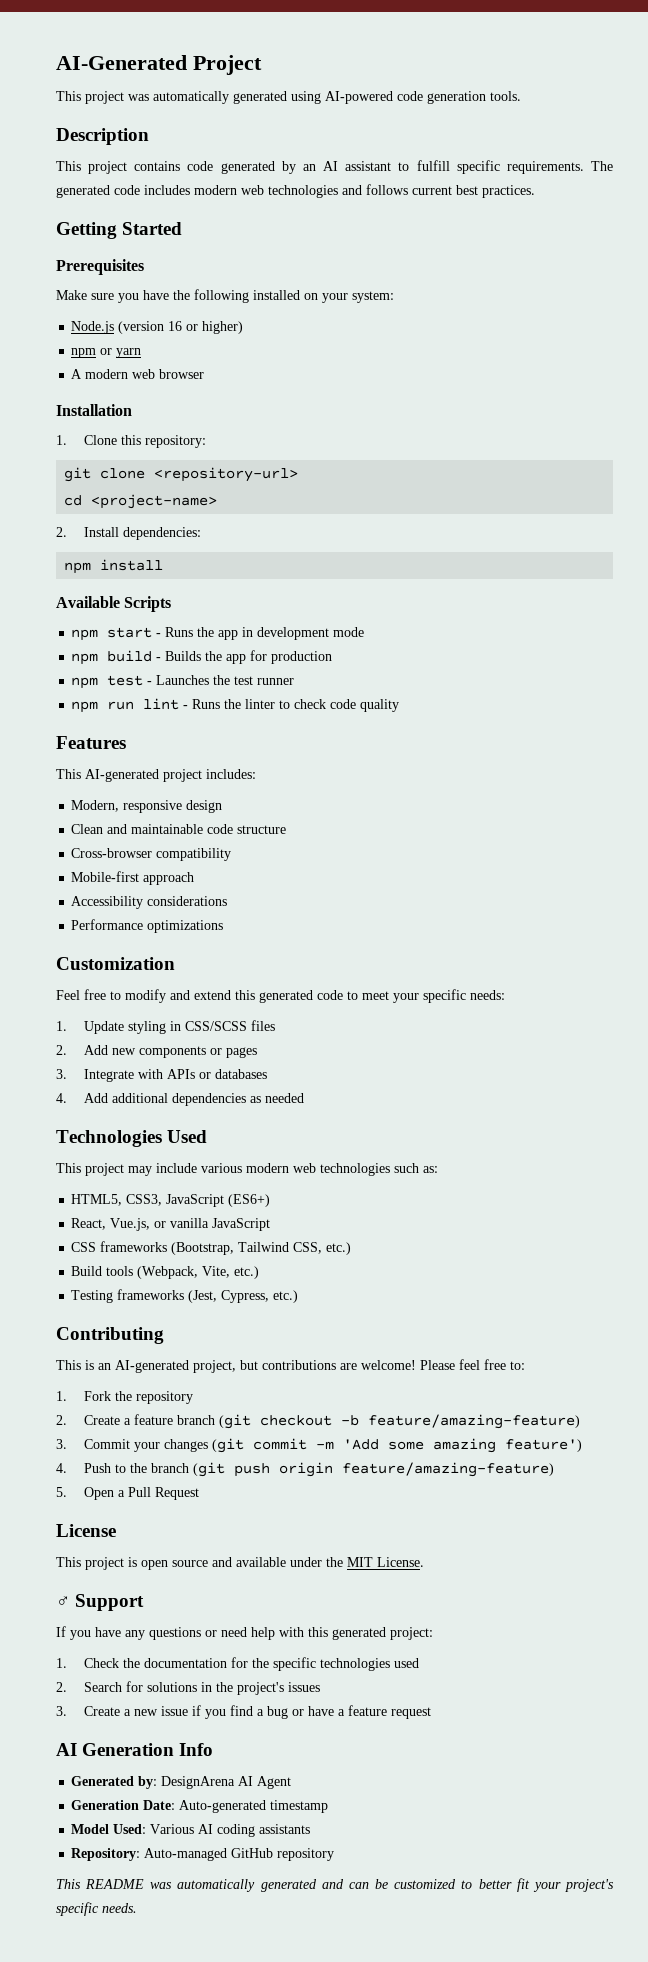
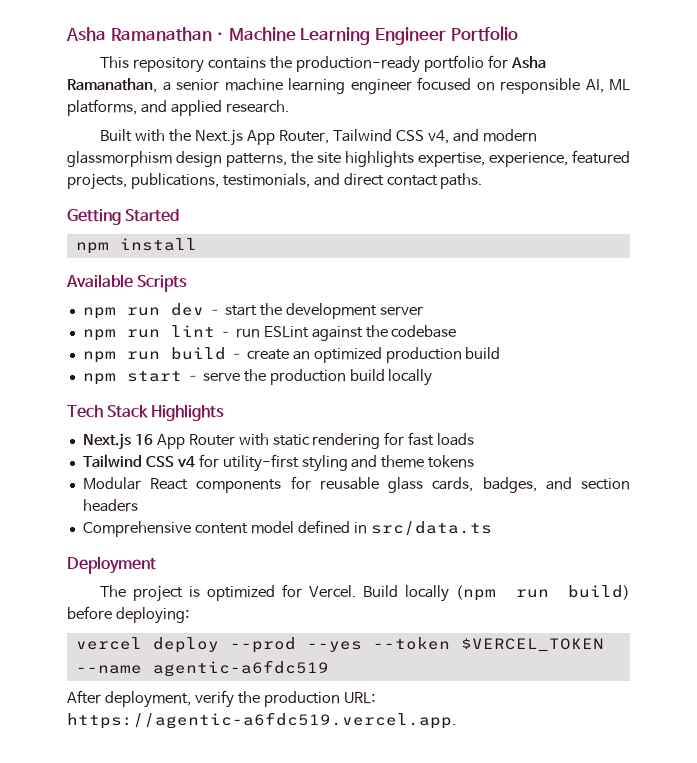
- AI-Generated Project
- This project was automatically generated using AI-powered code generation tools.
- Description
- This project contains code generated by an AI assistant to fulfill specific requirements. The generated code includes modern web technologies and follows current best practices.
+ Asha Ramanathan · Machine Learning Engineer Portfolio
+ This repository contains the production-ready portfolio for Asha Ramanathan, a senior machine learning engineer focused on responsible AI, ML platforms, and applied research.
+ Built with the Next.js App Router, Tailwind CSS v4, and modern glassmorphism design patterns, the site highlights expertise, experience, featured projects, publications, testimonials, and direct contact paths.
  Getting Started
- Prerequisites
- Make sure you have the following installed on your system:
- Node.js (version 16 or higher)
- npm or yarn
- A modern web browser
- Installation
- 1. Clone this repository:
- git clone <repository-url>
- cd <project-name>
- 2. Install dependencies:
- npm start - Runs the app in development mode
- npm build - Builds the app for production
- npm test - Launches the test runner
- npm run lint - Runs the linter to check code quality
- Features
- This AI-generated project includes:
- Modern, responsive design
- Clean and maintainable code structure
- Cross-browser compatibility
- Mobile-first approach
- Accessibility considerations
- Performance optimizations
- Customization
- Feel free to modify and extend this generated code to meet your specific needs:
- 1. Update styling in CSS/SCSS files
- 2. Add new components or pages
- 3. Integrate with APIs or databases
- 4. Add additional dependencies as needed
- Technologies Used
- This project may include various modern web technologies such as:
- HTML5, CSS3, JavaScript (ES6+)
- React, Vue.js, or vanilla JavaScript
- CSS frameworks (Bootstrap, Tailwind CSS, etc.)
- Build tools (Webpack, Vite, etc.)
- Testing frameworks (Jest, Cypress, etc.)
- Contributing
- This is an AI-generated project, but contributions are welcome! Please feel free to:
- 1. Fork the repository
- 2. Create a feature branch (git checkout -b feature/amazing-feature)
- 3. Commit your changes (git commit -m 'Add some amazing feature')
- 4. Push to the branch (git push origin feature/amazing-feature)
- 5. Open a Pull Request
- License
- This project is open source and available under the MIT License.
- ♂ Support
- If you have any questions or need help with this generated project:
- 1. Check the documentation for the specific technologies used
- 2. Search for solutions in the project's issues
- 3. Create a new issue if you find a bug or have a feature request
- AI Generation Info
- Generated by: DesignArena AI Agent
- Generation Date: Auto-generated timestamp
- Model Used: Various AI coding assistants
- Repository: Auto-managed GitHub repository
- This README was automatically generated and can be customized to better fit your project's specific needs.
+ npm run dev – start the development server
+ npm run lint – run ESLint against the codebase
+ npm run build – create an optimized production build
+ npm start – serve the production build locally
+ Tech Stack Highlights
+ Next.js 16 App Router with static rendering for fast loads
+ Tailwind CSS v4 for utility-first styling and theme tokens
+ Modular React components for reusable glass cards, badges, and section headers
+ Comprehensive content model defined in src/data.ts
+ Deployment
+ The project is optimized for Vercel. Build locally (npm run build) before deploying:
+ vercel deploy --prod --yes --token $VERCEL_TOKEN --name agentic-a6fdc519
+ After deployment, verify the production URL: https://agentic-a6fdc519.vercel.app.

